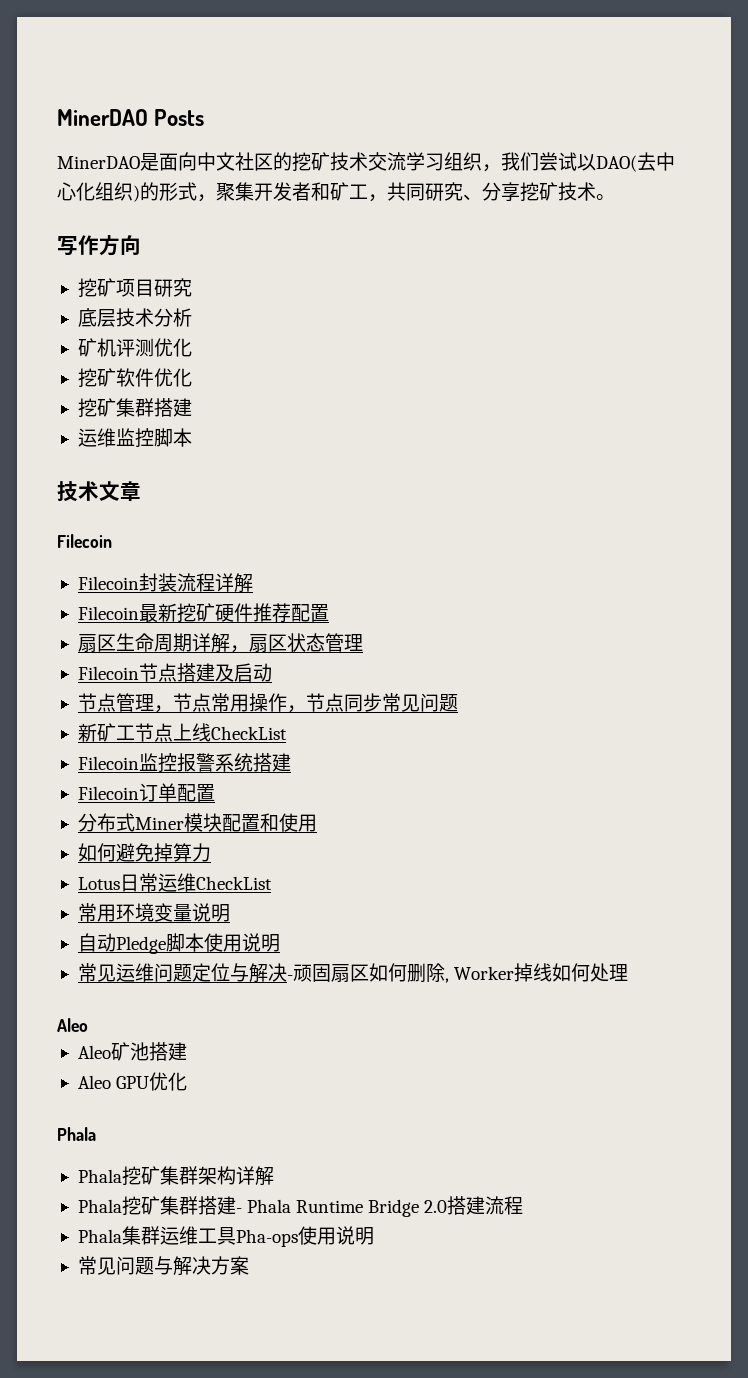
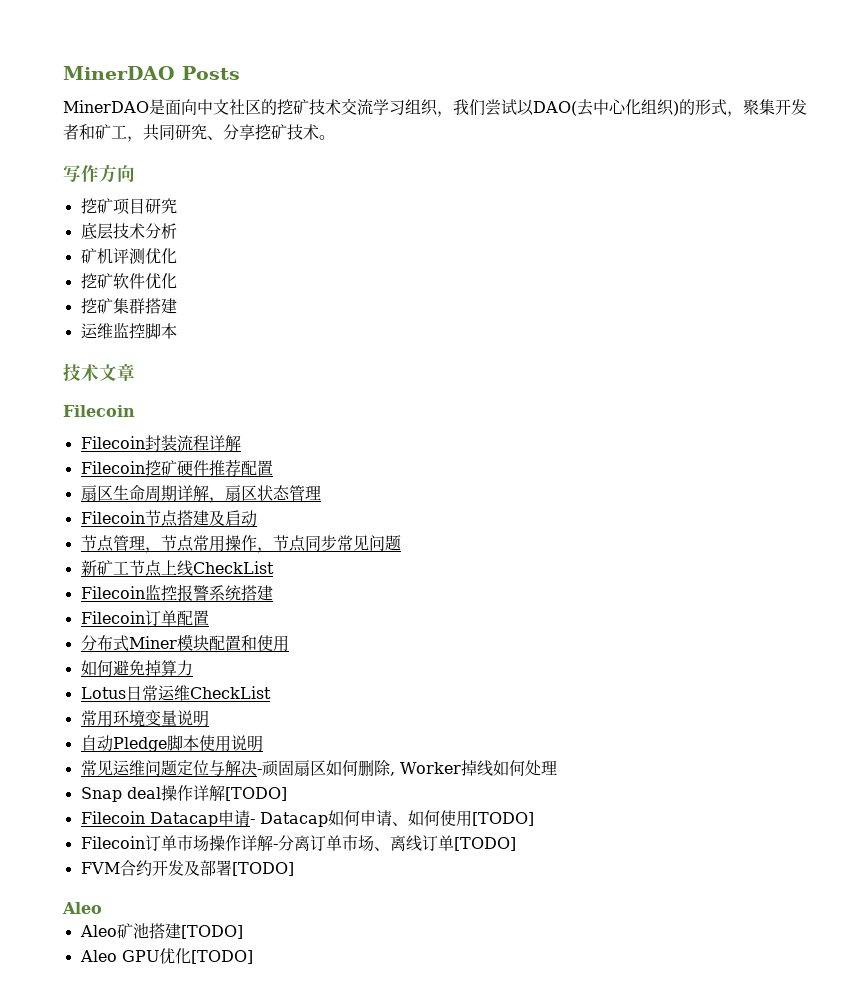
- Filecoin最新挖矿硬件推荐配置
+ Filecoin挖矿硬件推荐配置
+ Snap deal操作详解[TODO]
+ Filecoin Datacap申请- Datacap如何申请、如何使用[TODO]
+ Filecoin订单市场操作详解-分离订单市场、离线订单[TODO]
+ FVM合约开发及部署[TODO]
- Aleo矿池搭建
+ Aleo矿池搭建[TODO]
- Aleo GPU优化
- Phala
- Phala挖矿集群架构详解
- Phala挖矿集群搭建- Phala Runtime Bridge 2.0搭建流程
- Phala集群运维工具Pha-ops使用说明
- 常见问题与解决方案
+ Aleo GPU优化[TODO]

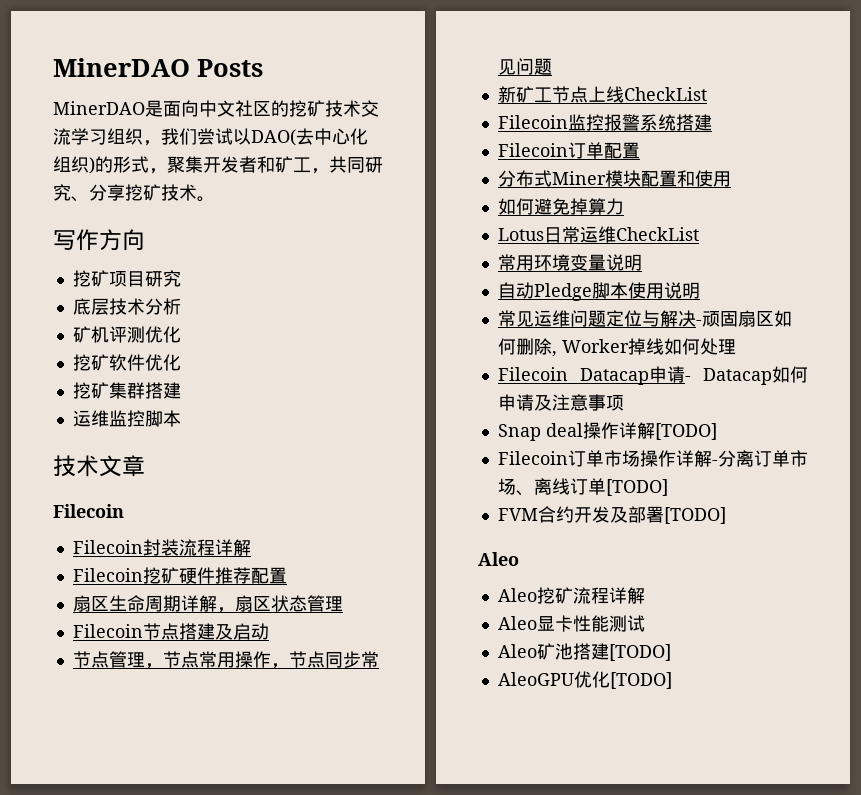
- Snap deal操作详解[TODO]
- Filecoin Datacap申请- Datacap如何申请、如何使用[TODO]
+ Filecoin Datacap申请- Datacap如何申请及注意事项
+ Snap deal操作详解[TODO]
+ Aleo挖矿流程详解
+ Aleo显卡性能测试
- Aleo GPU优化[TODO]
+ AleoGPU优化[TODO]

